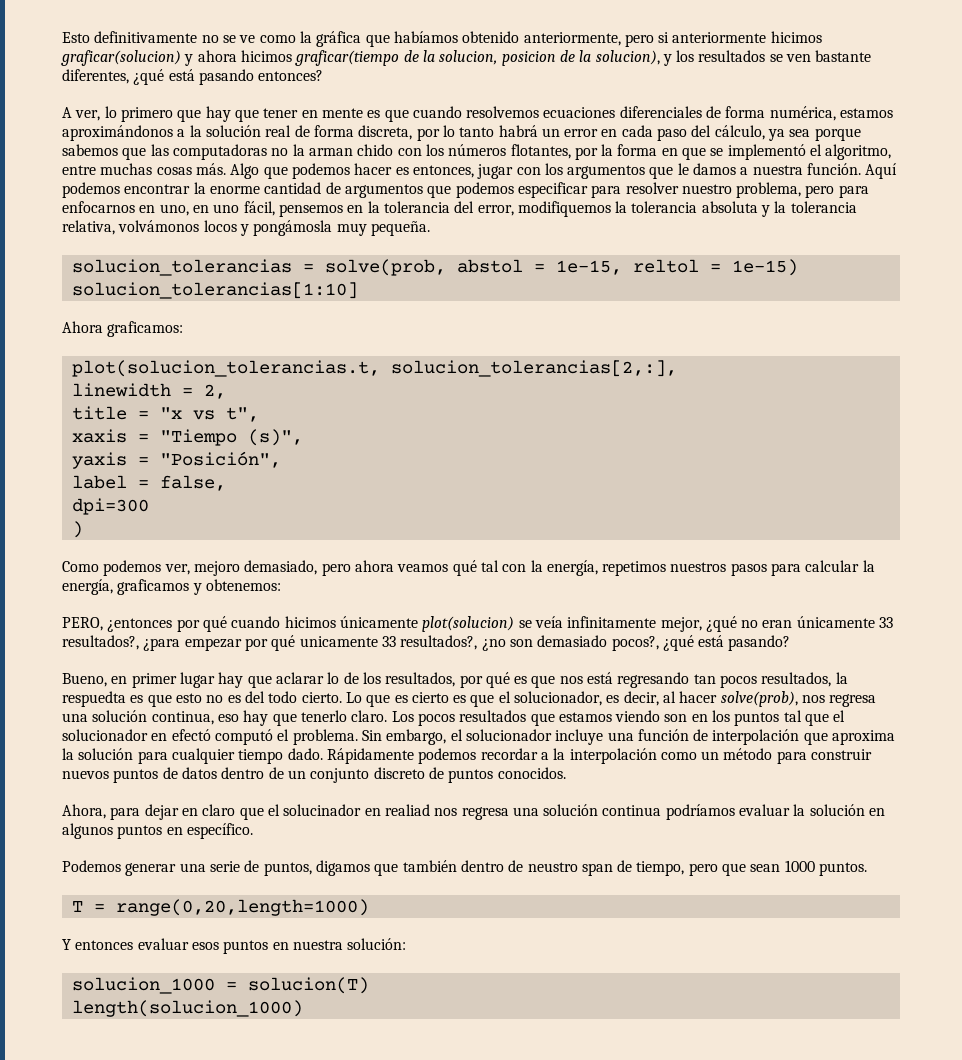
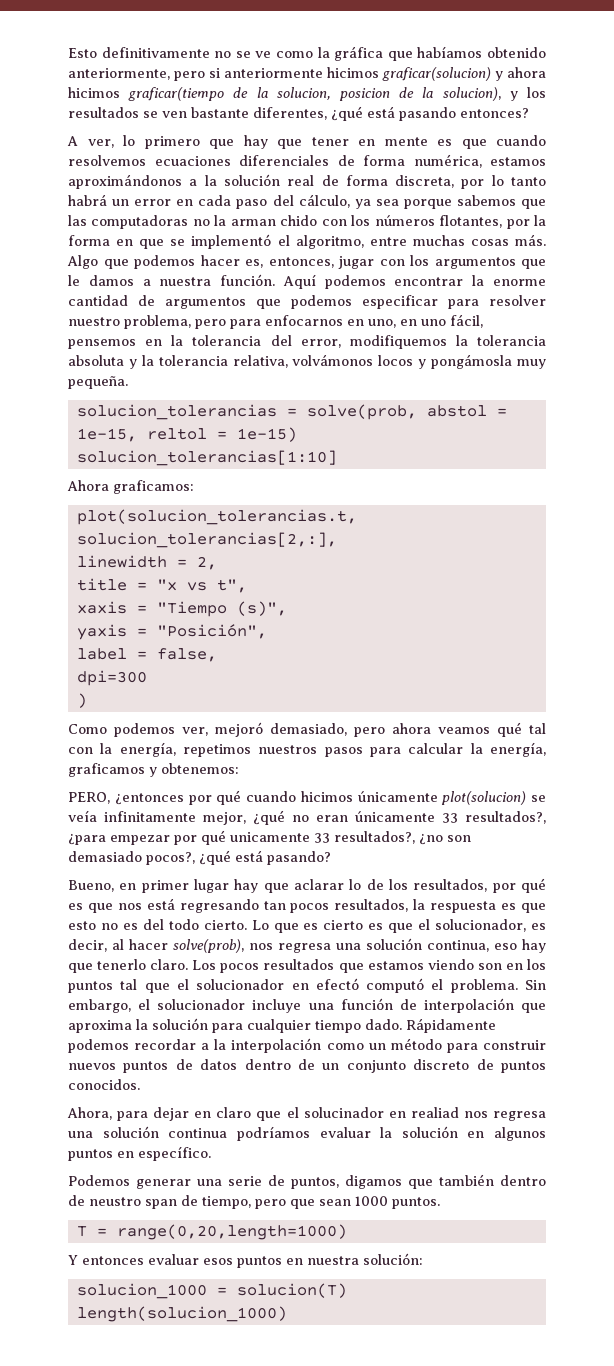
- Algo que podemos hacer es entonces, jugar con los argumentos que le damos a nuestra función.
+ Algo que podemos hacer es, entonces, jugar con los argumentos que le damos a nuestra función.
- Como podemos ver, mejoro demasiado, pero ahora veamos qué tal con la energía, repetimos nuestros pasos para calcular la energía, graficamos y obtenemos:
+ Como podemos ver, mejoró demasiado, pero ahora veamos qué tal con la energía, repetimos nuestros pasos para calcular la energía, graficamos y obtenemos:
- Bueno, en primer lugar hay que aclarar lo de los resultados, por qué es que nos está regresando tan pocos resultados, la respuedta es que esto no es del todo cierto.
+ Bueno, en primer lugar hay que aclarar lo de los resultados, por qué es que nos está regresando tan pocos resultados, la respuesta es que esto no es del todo cierto.

